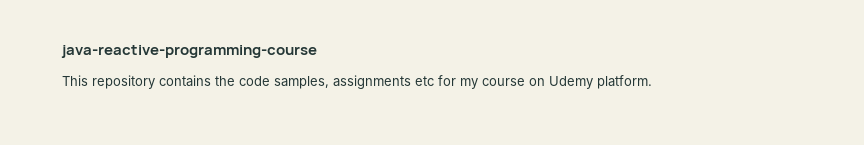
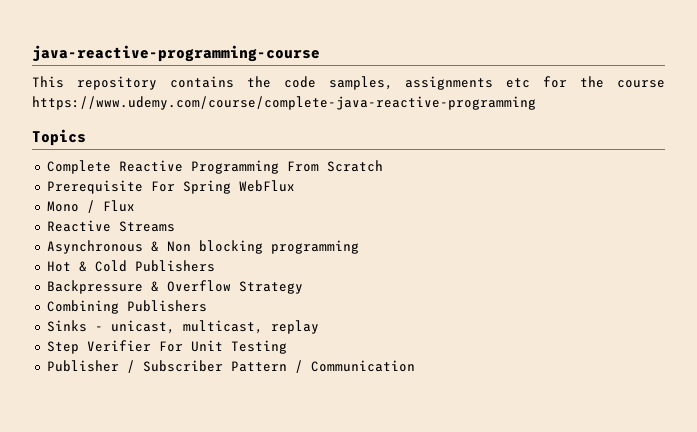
- This repository contains the code samples, assignments etc for my course on Udemy platform.
+ This repository contains the code samples, assignments etc for the course https://www.udemy.com/course/complete-java-reactive-programming
+ Topics
+ Complete Reactive Programming From Scratch
+ Prerequisite For Spring WebFlux
+ Mono / Flux
+ Reactive Streams
+ Asynchronous & Non blocking programming
+ Hot & Cold Publishers
+ Backpressure & Overflow Strategy
+ Combining Publishers
+ Sinks - unicast, multicast, replay
+ Step Verifier For Unit Testing
+ Publisher / Subscriber Pattern / Communication

